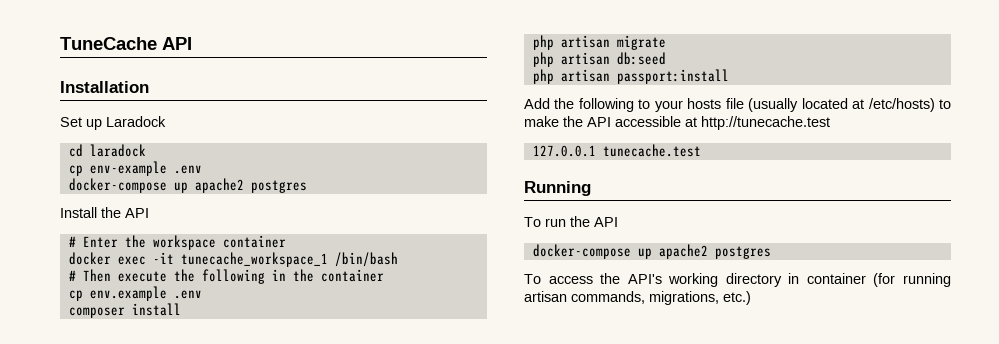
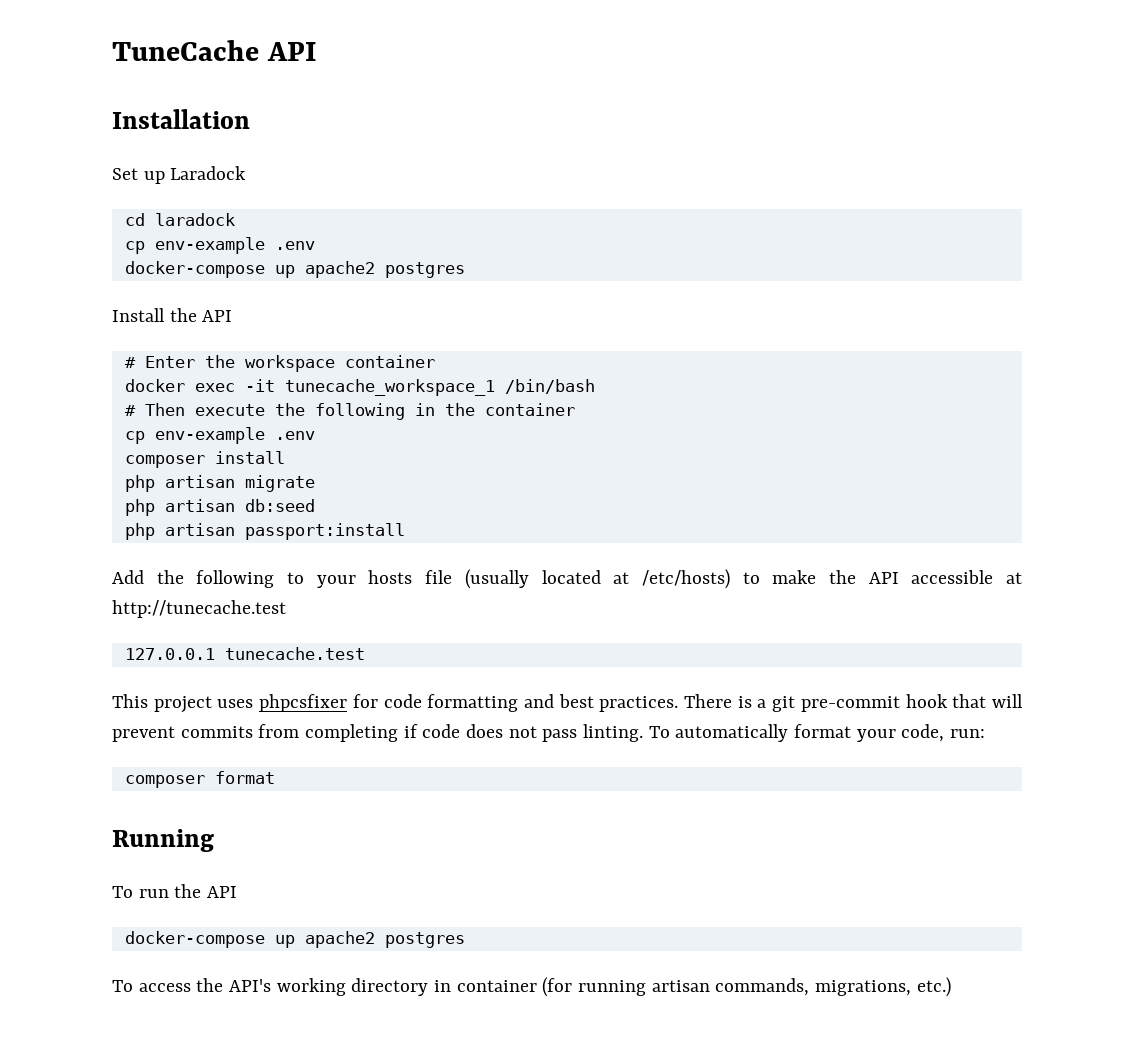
  # Then execute the following in the container
- cp env.example .env
+ cp env-example .env
+ This project uses phpcsfixer for code formatting and best practices. There is a git pre-commit hook that will prevent commits from completing if code does not pass linting. To automatically format your code, run:
+ composer format

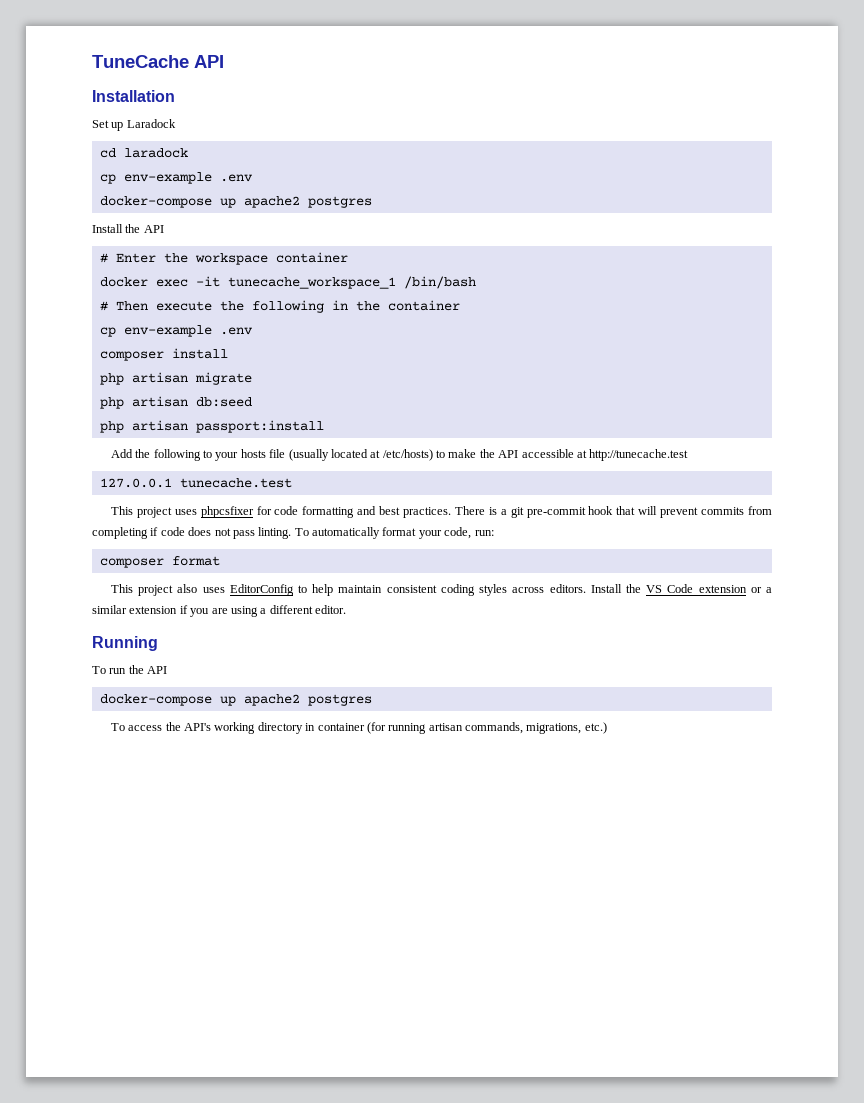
+ This project also uses EditorConfig to help maintain consistent coding styles across editors. Install the VS Code extension or a similar extension if you are using a different editor.

